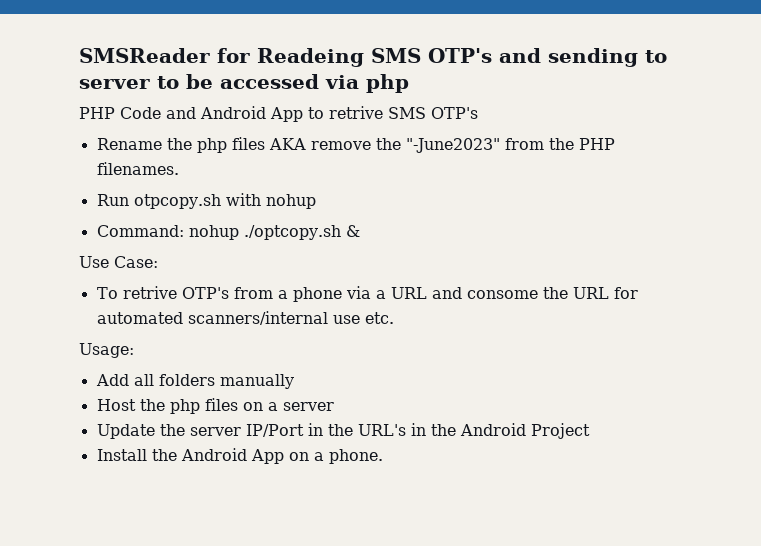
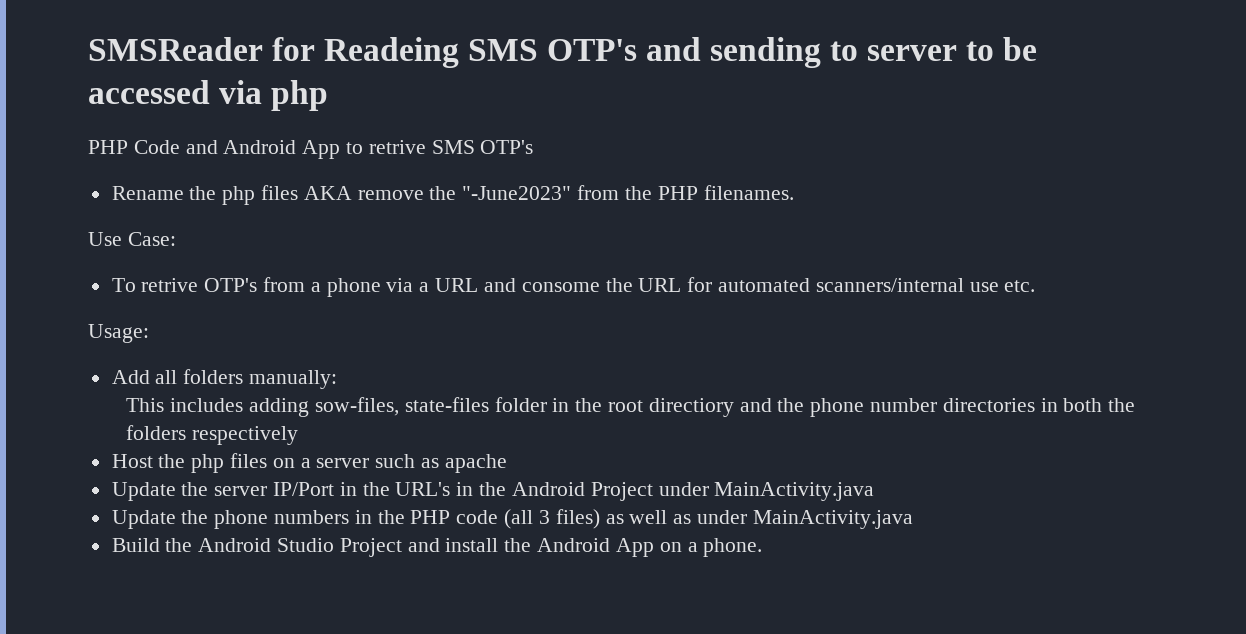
- Run otpcopy.sh with nohup
- Command: nohup ./optcopy.sh &
- Add all folders manually
+ Add all folders manually:
+ This includes adding sow-files, state-files folder in the root directiory and the phone number directories in both the folders respectively
- Host the php files on a server
+ Host the php files on a server such as apache
- Update the server IP/Port in the URL's in the Android Project
- Install the Android App on a phone.
+ Update the server IP/Port in the URL's in the Android Project under MainActivity.java
+ Update the phone numbers in the PHP code (all 3 files) as well as under MainActivity.java
+ Build the Android Studio Project and install the Android App on a phone.

